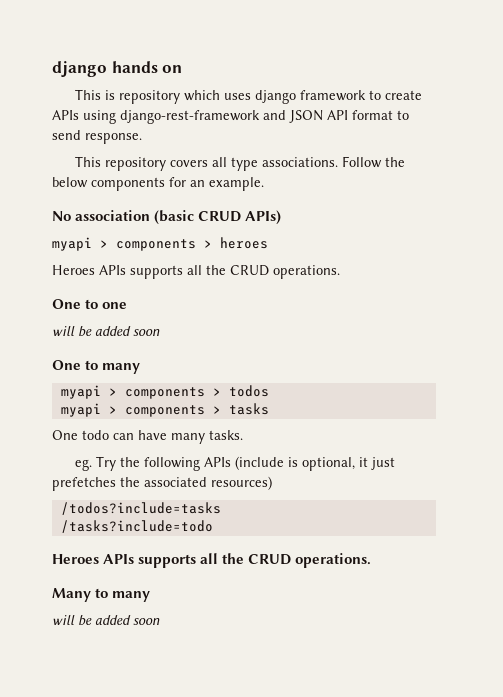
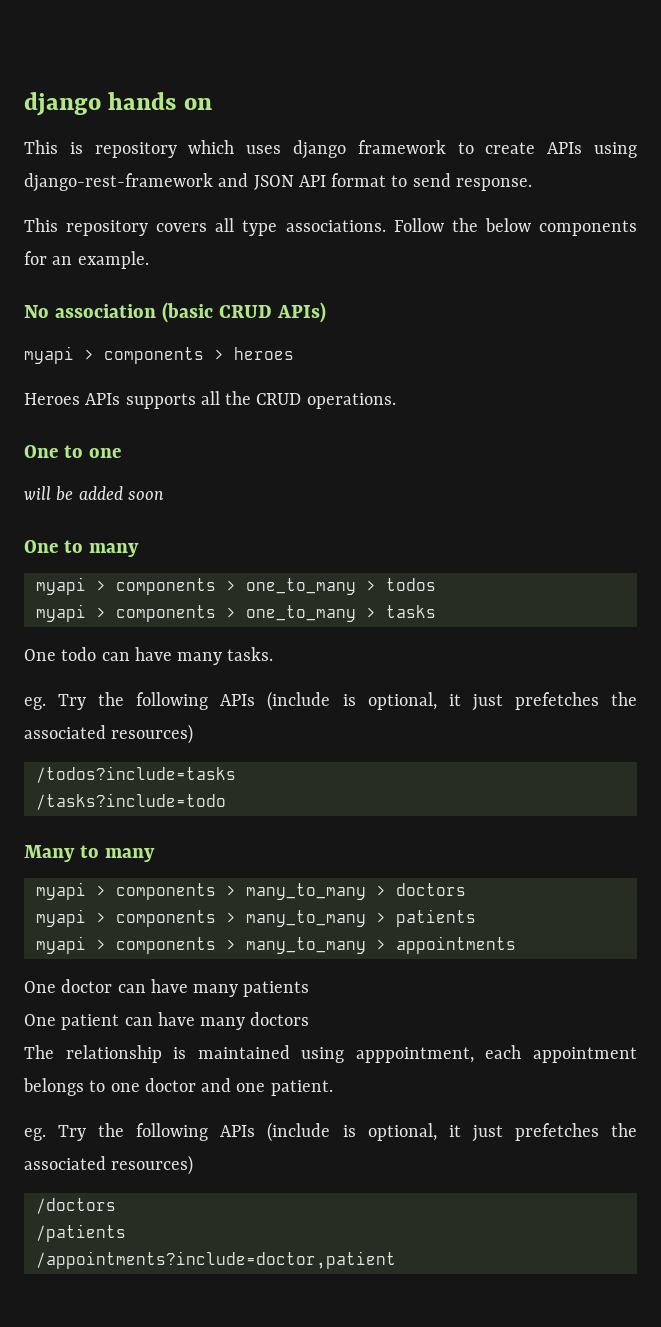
- myapi > components > todos
+ myapi > components > one_to_many > todos
- myapi > components > tasks
+ myapi > components > one_to_many > tasks
  /tasks?include=todo
- Heroes APIs supports all the CRUD operations.
  Many to many
- will be added soon
+ myapi > components > many_to_many > doctors
+ myapi > components > many_to_many > patients
+ myapi > components > many_to_many > appointments
+ One doctor can have many patients
+ One patient can have many doctors
+ The relationship is maintained using apppointment, each appointment belongs to one doctor and one patient.
+ eg. Try the following APIs (include is optional, it just prefetches the associated resources)
+ /doctors
+ /patients
+ /appointments?include=doctor,patient

